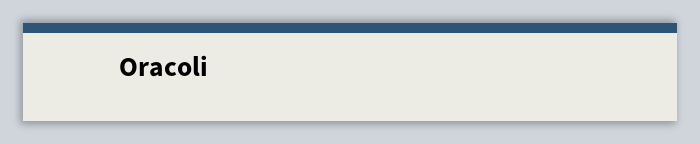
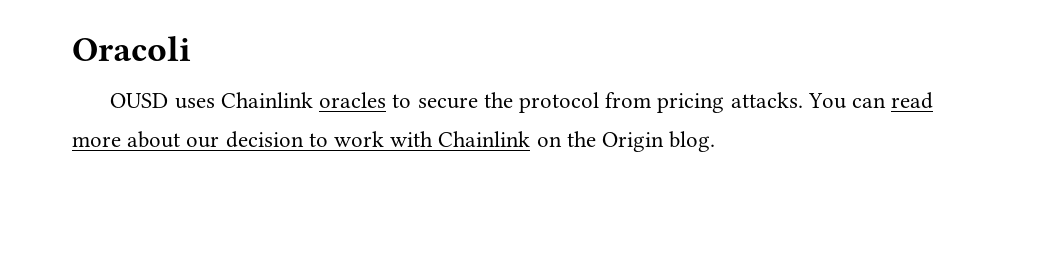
+ OUSD uses Chainlink oracles to secure the protocol from pricing attacks. You can read more about our decision to work with Chainlink on the Origin blog.

